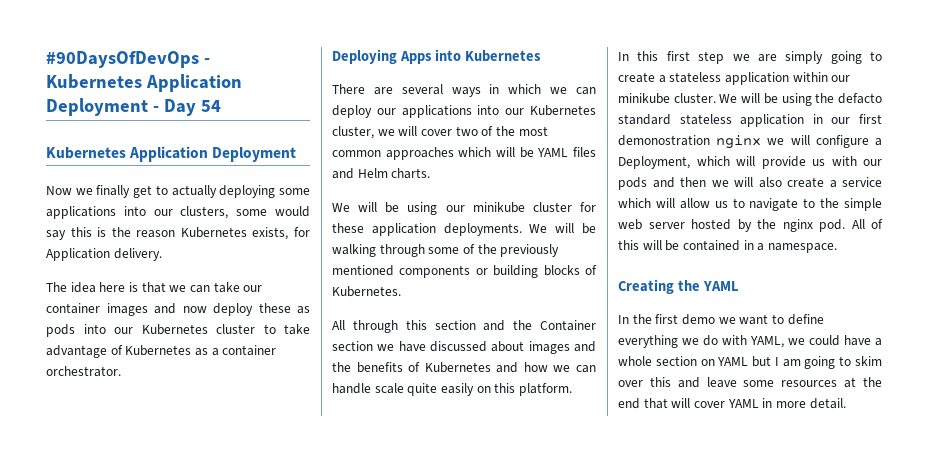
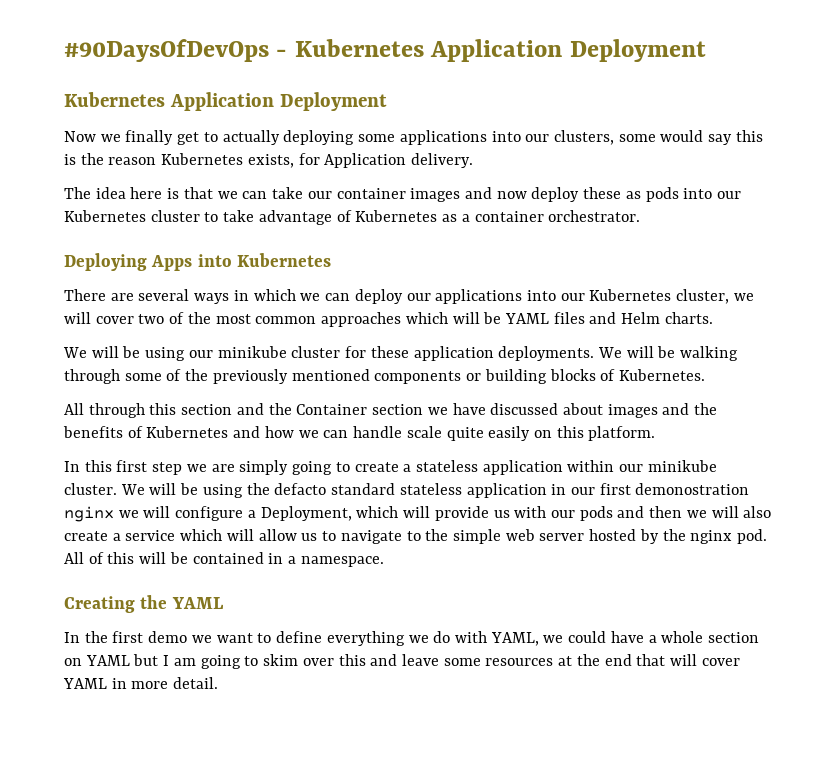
- #90DaysOfDevOps - Kubernetes Application Deployment - Day 54
+ #90DaysOfDevOps - Kubernetes Application Deployment

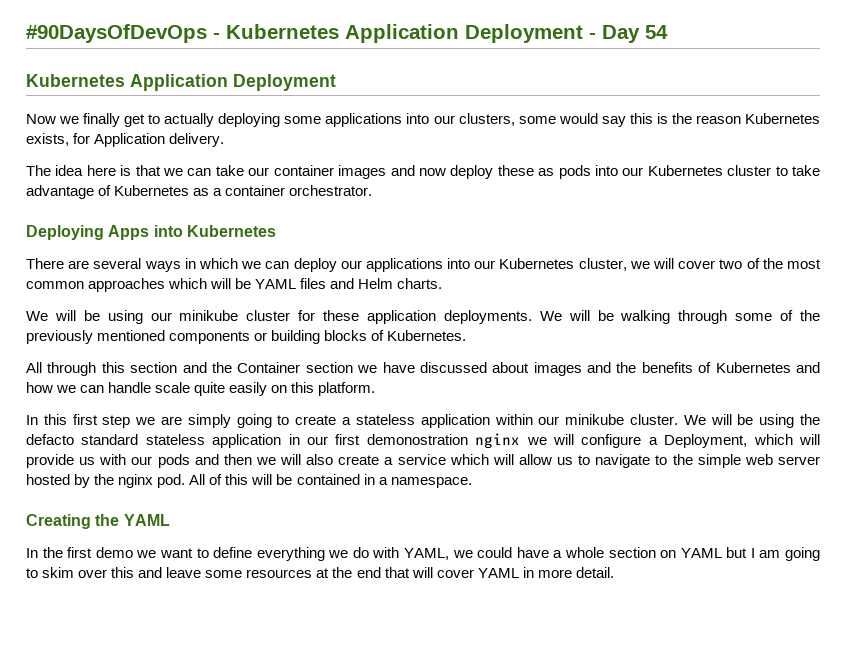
- #90DaysOfDevOps - Kubernetes Application Deployment
+ #90DaysOfDevOps - Kubernetes Application Deployment - Day 54

